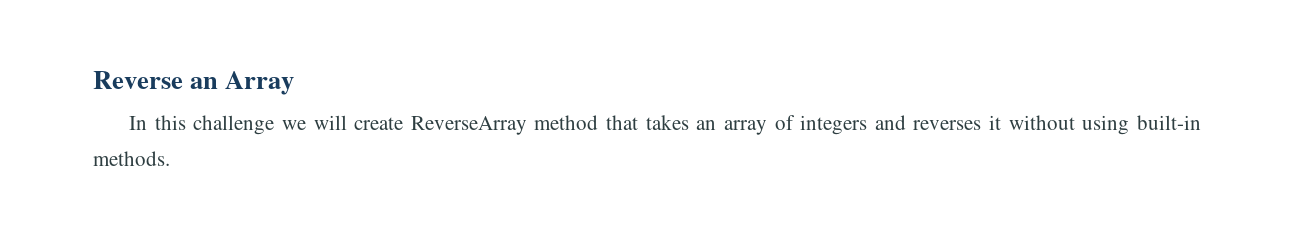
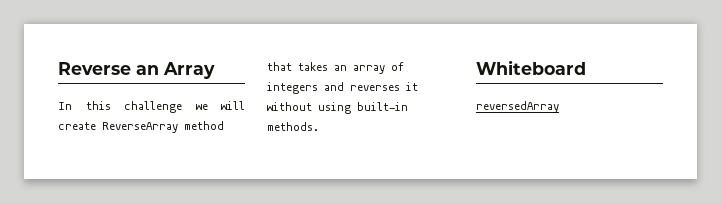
+ Whiteboard
+ reversedArray

